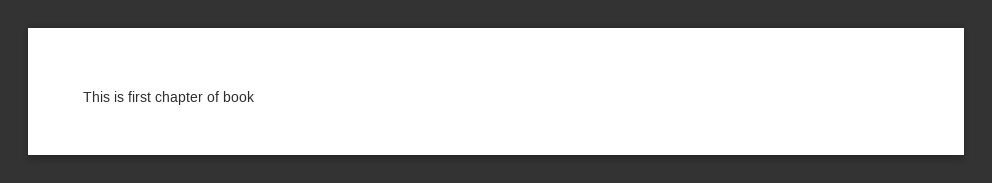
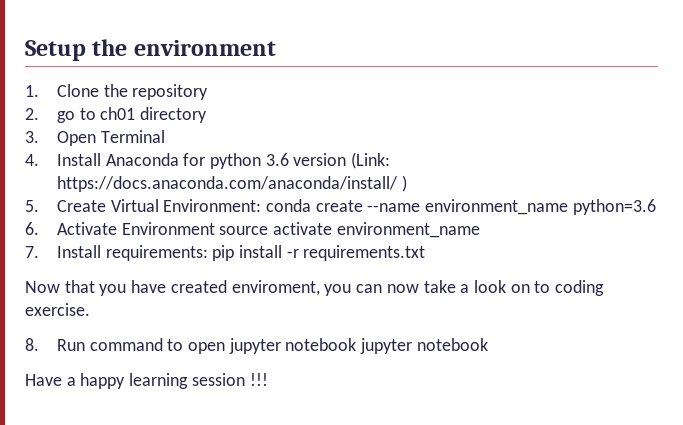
- This is first chapter of book
+ Setup the environment
+ 1. Clone the repository
+ 2. go to ch01 directory
+ 3. Open Terminal
+ 4. Install Anaconda for python 3.6 version (Link: https://docs.anaconda.com/anaconda/install/ )
+ 5. Create Virtual Environment: conda create --name environment_name python=3.6
+ 6. Activate Environment source activate environment_name
+ 7. Install requirements: pip install -r requirements.txt
+ Now that you have created enviroment, you can now take a look on to coding exercise.
+ 8. Run command to open jupyter notebook jupyter notebook
+ Have a happy learning session !!!

